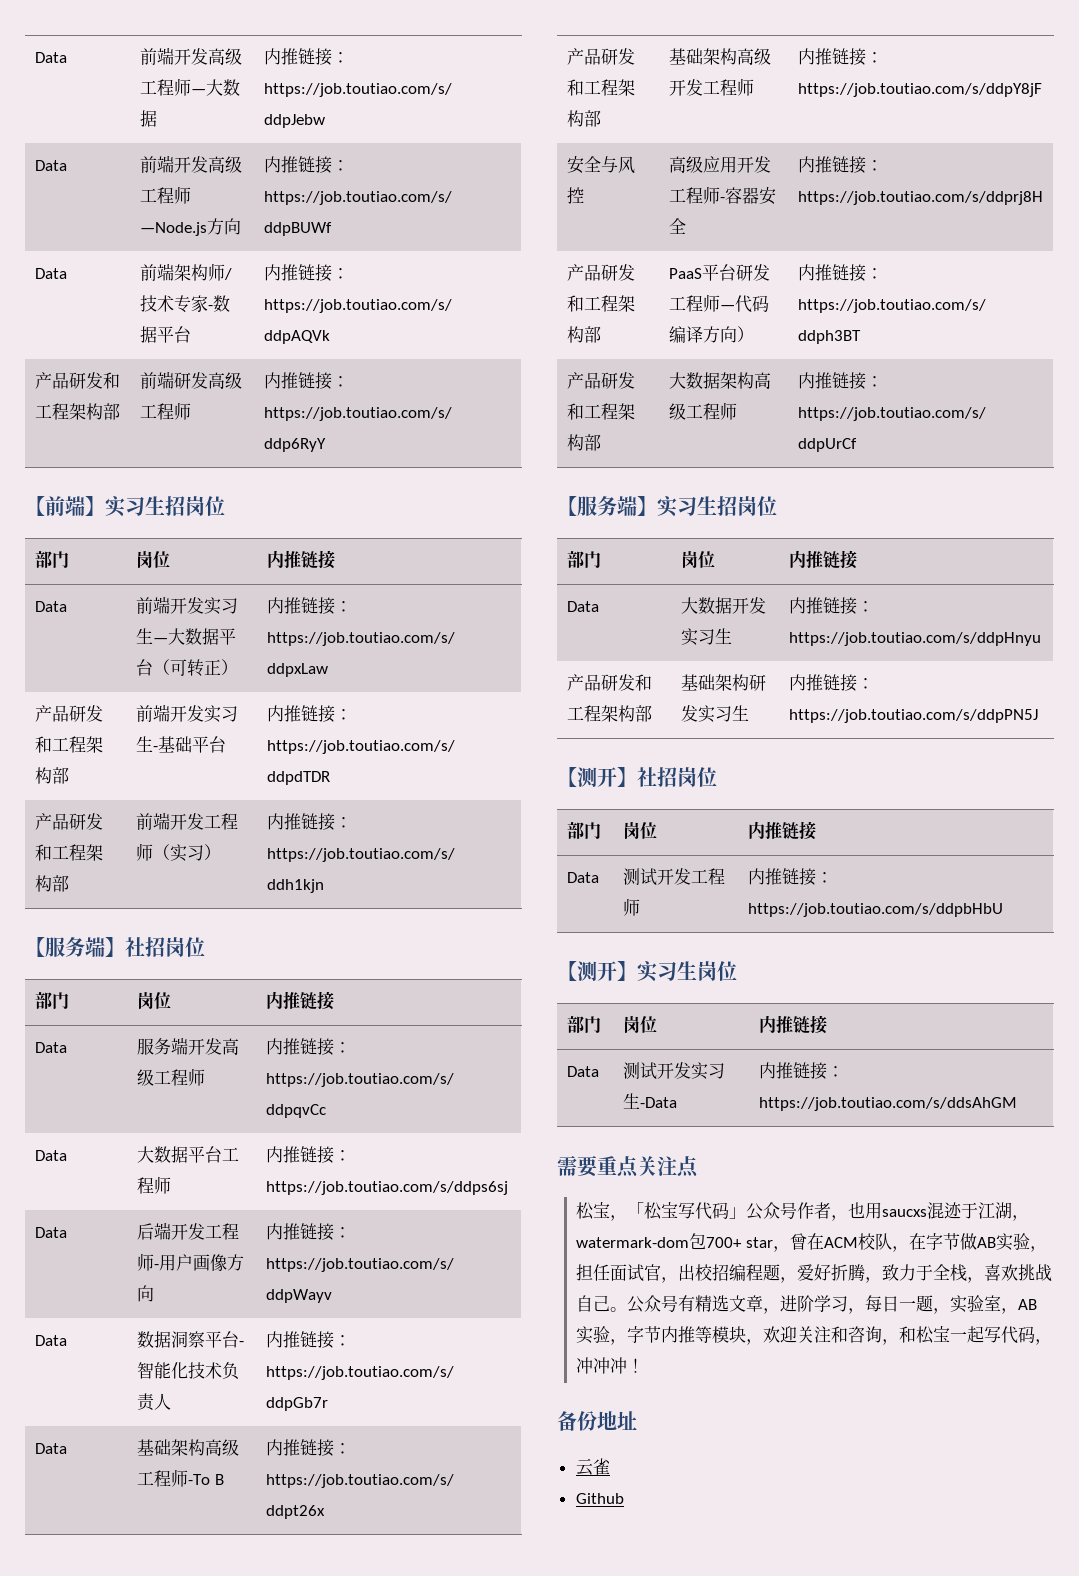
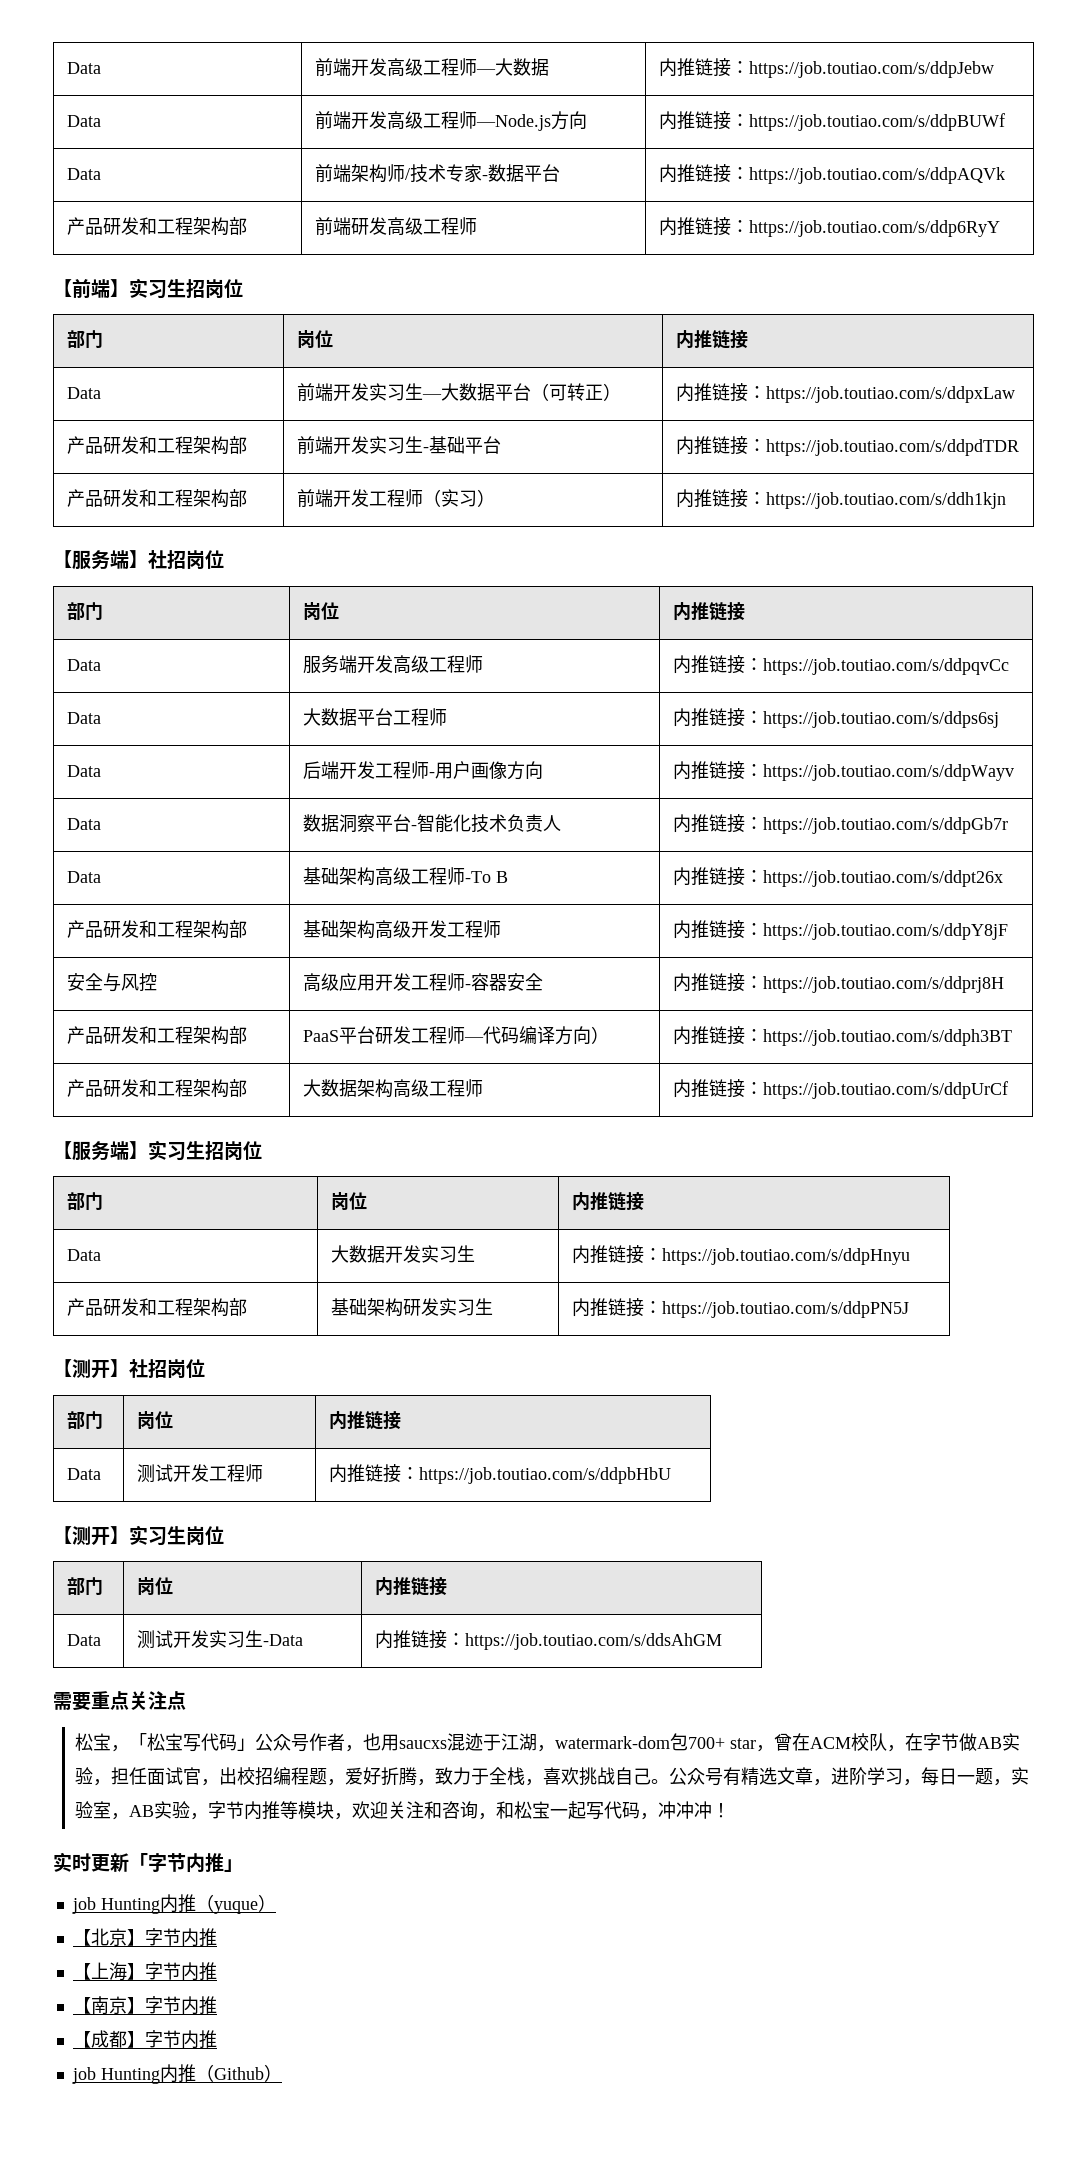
- 备份地址
- 云雀
- Github
+ 实时更新「字节内推」
+ job Hunting内推（yuque）
+ 【北京】字节内推
+ 【上海】字节内推
+ 【南京】字节内推
+ 【成都】字节内推
+ job Hunting内推（Github）

